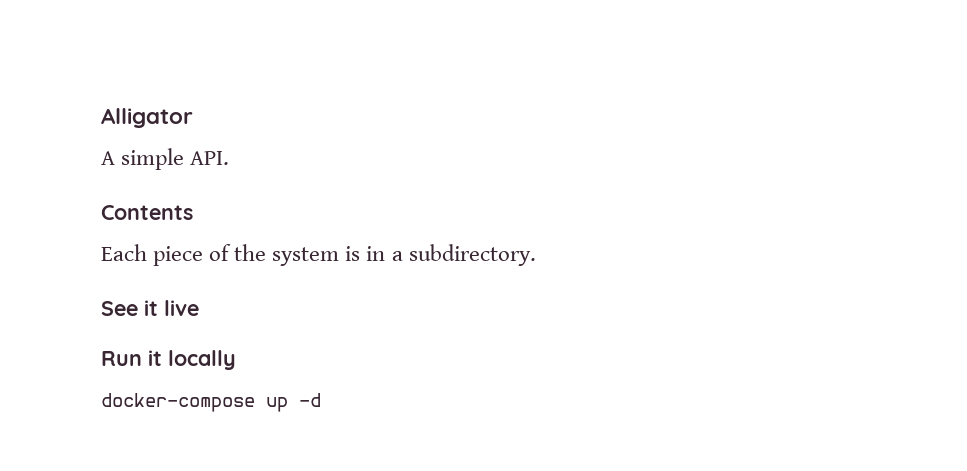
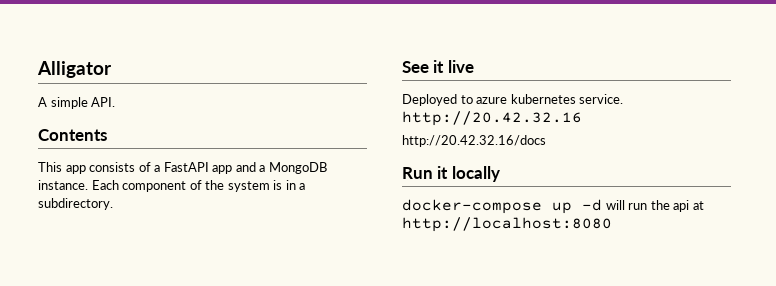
- Each piece of the system is in a subdirectory.
+ This app consists of a FastAPI app and a MongoDB instance. Each component of the system is in a subdirectory.
+ Deployed to azure kubernetes service. http://20.42.32.16
+ http://20.42.32.16/docs
- docker-compose up -d
+ docker-compose up -d will run the api at http://localhost:8080

